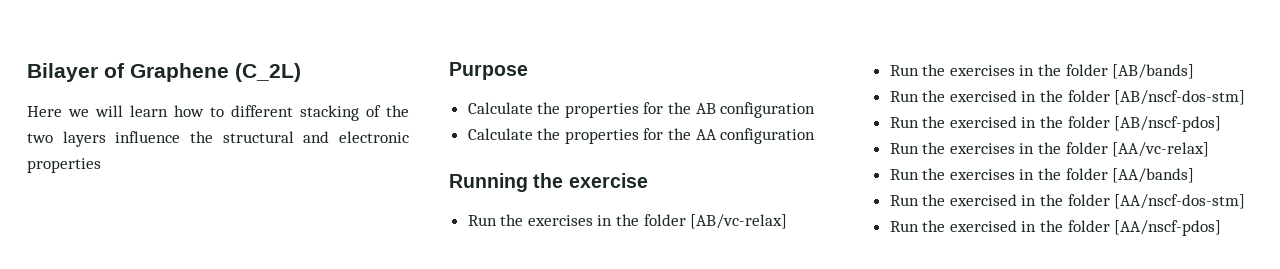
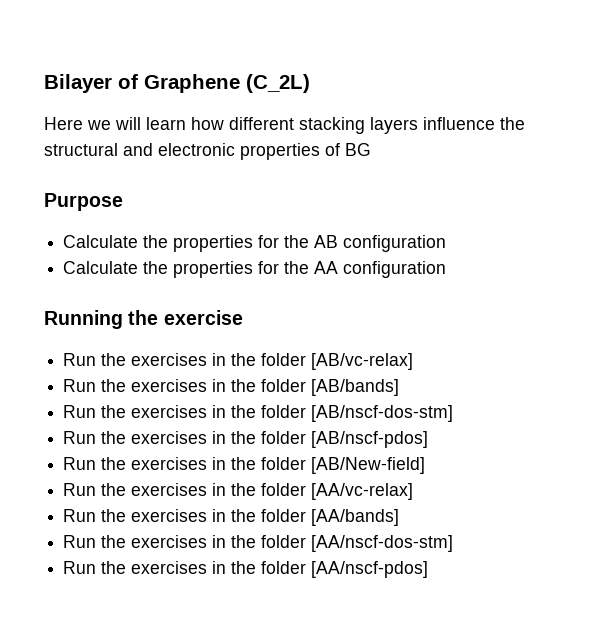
- Here we will learn how to different stacking of the two layers influence the structural and electronic properties
+ Here we will learn how different stacking layers influence the structural and electronic properties of BG
- Run the exercised in the folder [AB/nscf-dos-stm]
+ Run the exercises in the folder [AB/nscf-dos-stm]
- Run the exercised in the folder [AB/nscf-pdos]
+ Run the exercises in the folder [AB/nscf-pdos]
+ Run the exercises in the folder [AB/New-field]
- Run the exercised in the folder [AA/nscf-dos-stm]
+ Run the exercises in the folder [AA/nscf-dos-stm]
- Run the exercised in the folder [AA/nscf-pdos]
+ Run the exercises in the folder [AA/nscf-pdos]

